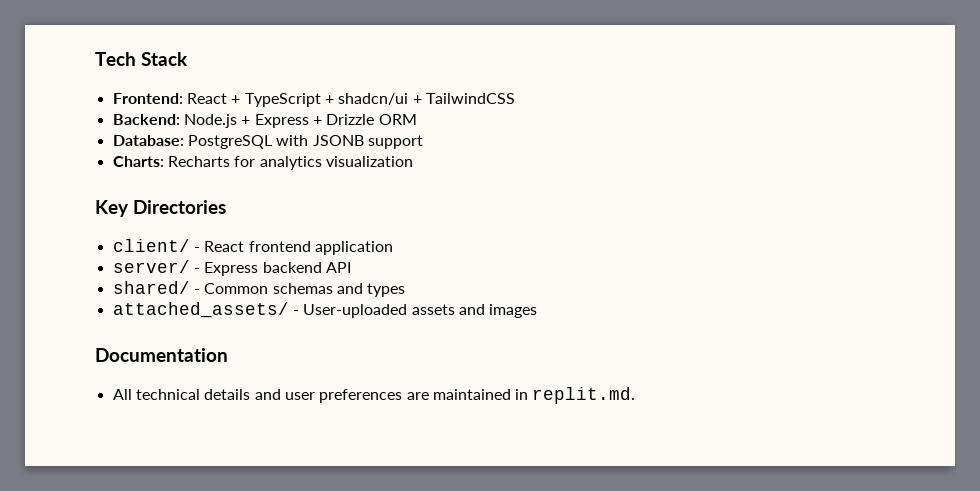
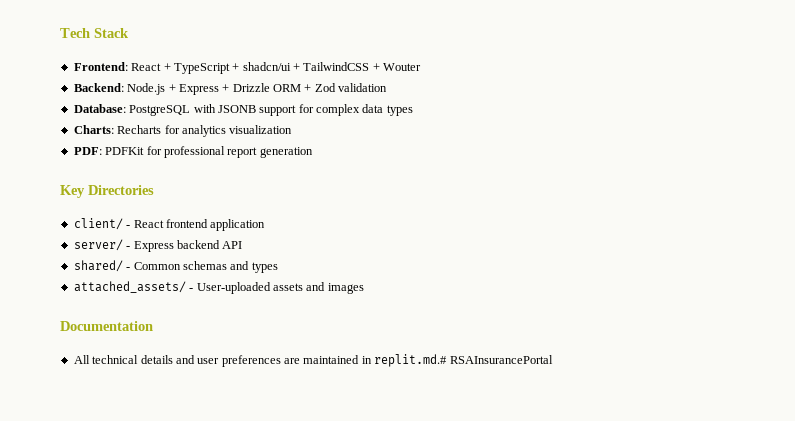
- Frontend: React + TypeScript + shadcn/ui + TailwindCSS
+ Frontend: React + TypeScript + shadcn/ui + TailwindCSS + Wouter
- Backend: Node.js + Express + Drizzle ORM
+ Backend: Node.js + Express + Drizzle ORM + Zod validation
- Database: PostgreSQL with JSONB support
+ Database: PostgreSQL with JSONB support for complex data types
+ PDF: PDFKit for professional report generation
- All technical details and user preferences are maintained in replit.md.
+ All technical details and user preferences are maintained in replit.md.# RSAInsurancePortal

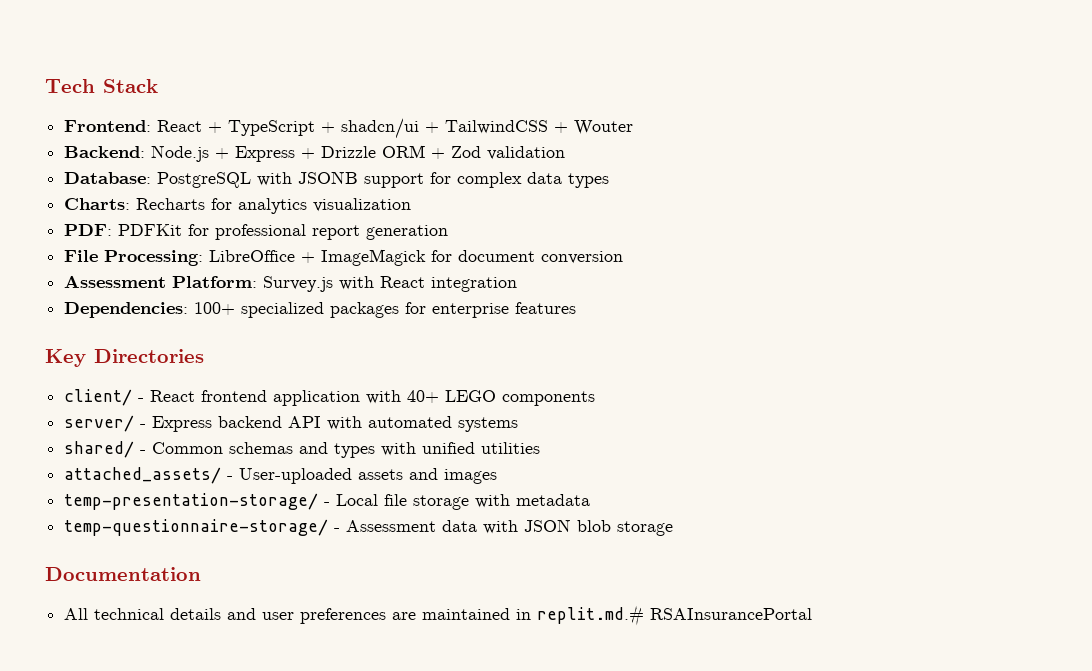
+ File Processing: LibreOffice + ImageMagick for document conversion
+ Assessment Platform: Survey.js with React integration
+ Dependencies: 100+ specialized packages for enterprise features
- client/ - React frontend application
+ client/ - React frontend application with 40+ LEGO components
- server/ - Express backend API
+ server/ - Express backend API with automated systems
- shared/ - Common schemas and types
+ shared/ - Common schemas and types with unified utilities
+ temp-presentation-storage/ - Local file storage with metadata
+ temp-questionnaire-storage/ - Assessment data with JSON blob storage

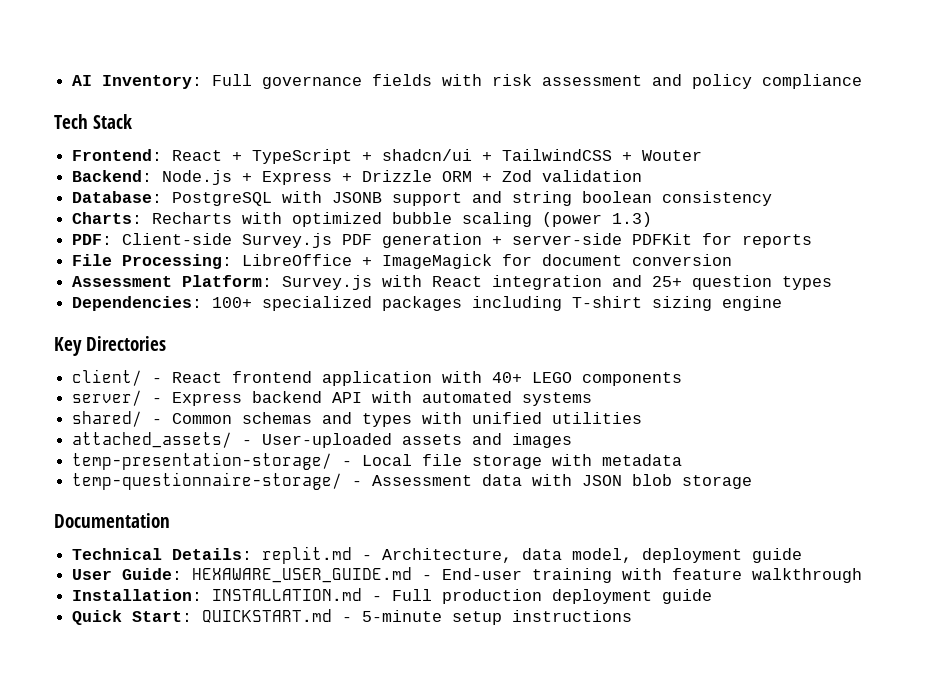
+ AI Inventory: Full governance fields with risk assessment and policy compliance
- Database: PostgreSQL with JSONB support for complex data types
- Charts: Recharts for analytics visualization
- PDF: PDFKit for professional report generation
+ Database: PostgreSQL with JSONB support and string boolean consistency
+ Charts: Recharts with optimized bubble scaling (power 1.3)
+ PDF: Client-side Survey.js PDF generation + server-side PDFKit for reports
- Assessment Platform: Survey.js with React integration
+ Assessment Platform: Survey.js with React integration and 25+ question types
- Dependencies: 100+ specialized packages for enterprise features
+ Dependencies: 100+ specialized packages including T-shirt sizing engine
- All technical details and user preferences are maintained in replit.md.# RSAInsurancePortal
+ Technical Details: replit.md - Architecture, data model, deployment guide
+ User Guide: HEXAWARE_USER_GUIDE.md - End-user training with feature walkthrough
+ Installation: INSTALLATION.md - Full production deployment guide
+ Quick Start: QUICKSTART.md - 5-minute setup instructions

